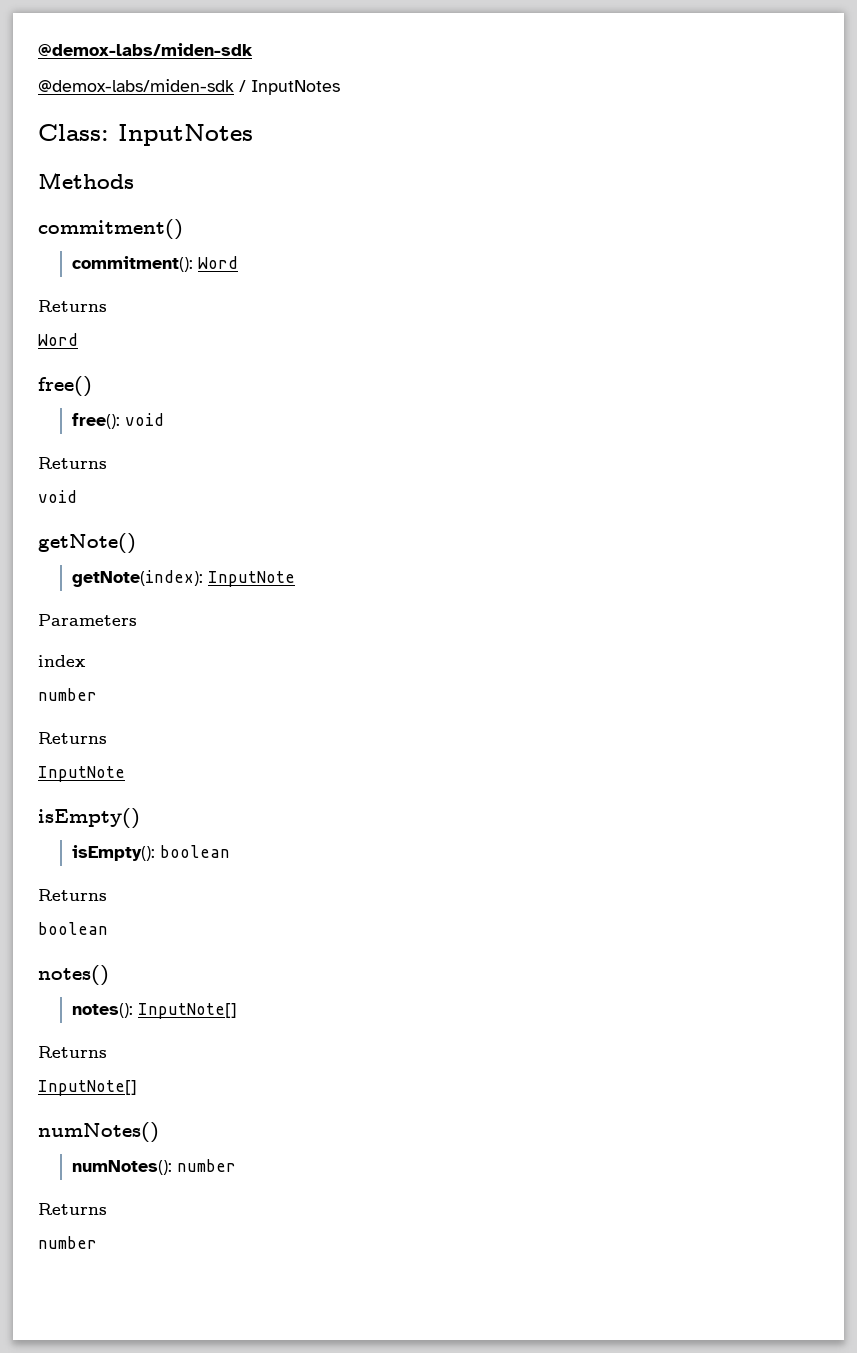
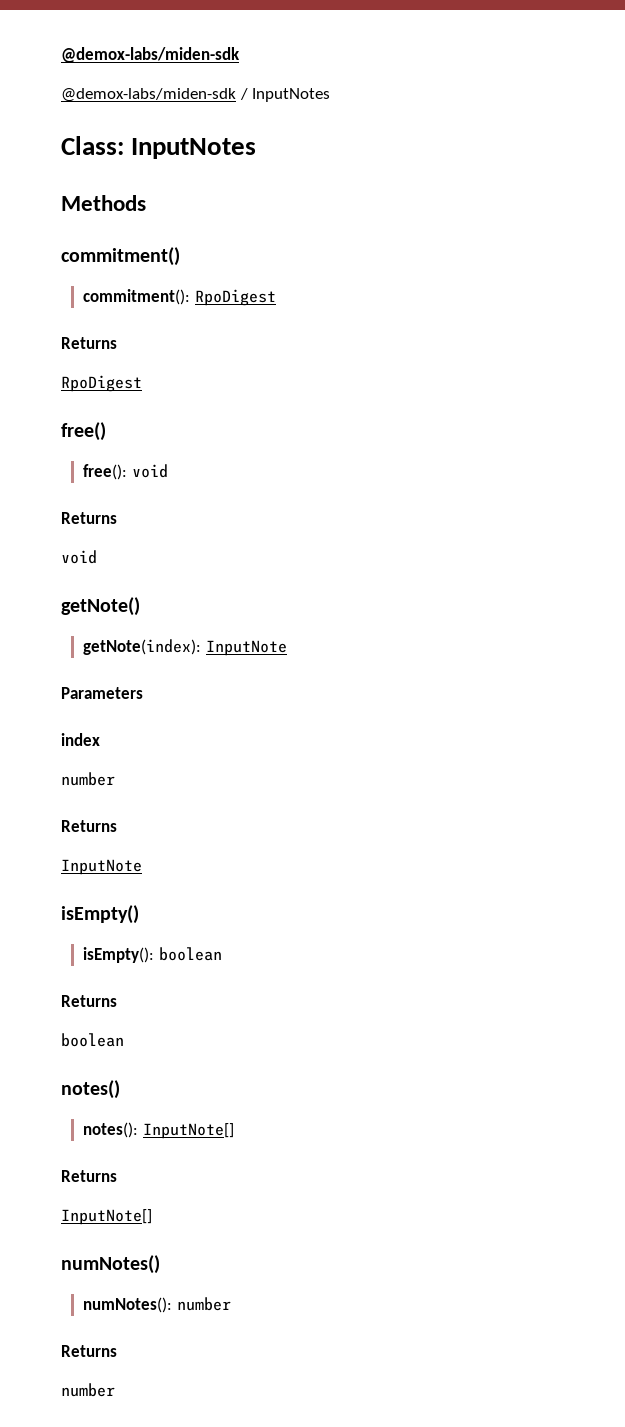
- commitment(): Word
+ commitment(): RpoDigest
  Returns
- Word
+ RpoDigest

